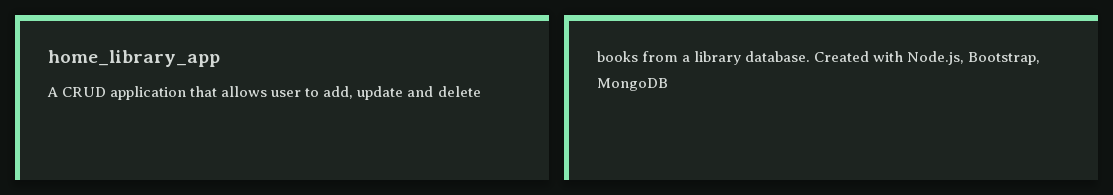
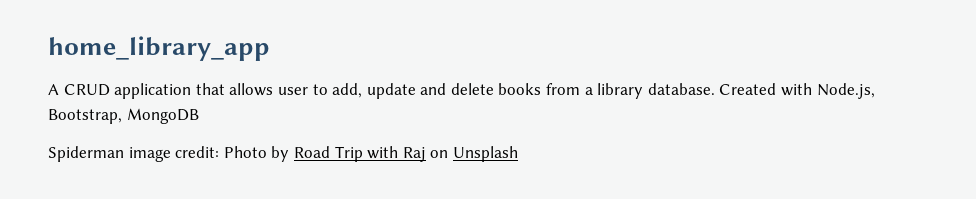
+ Spiderman image credit: Photo by Road Trip with Raj on Unsplash

